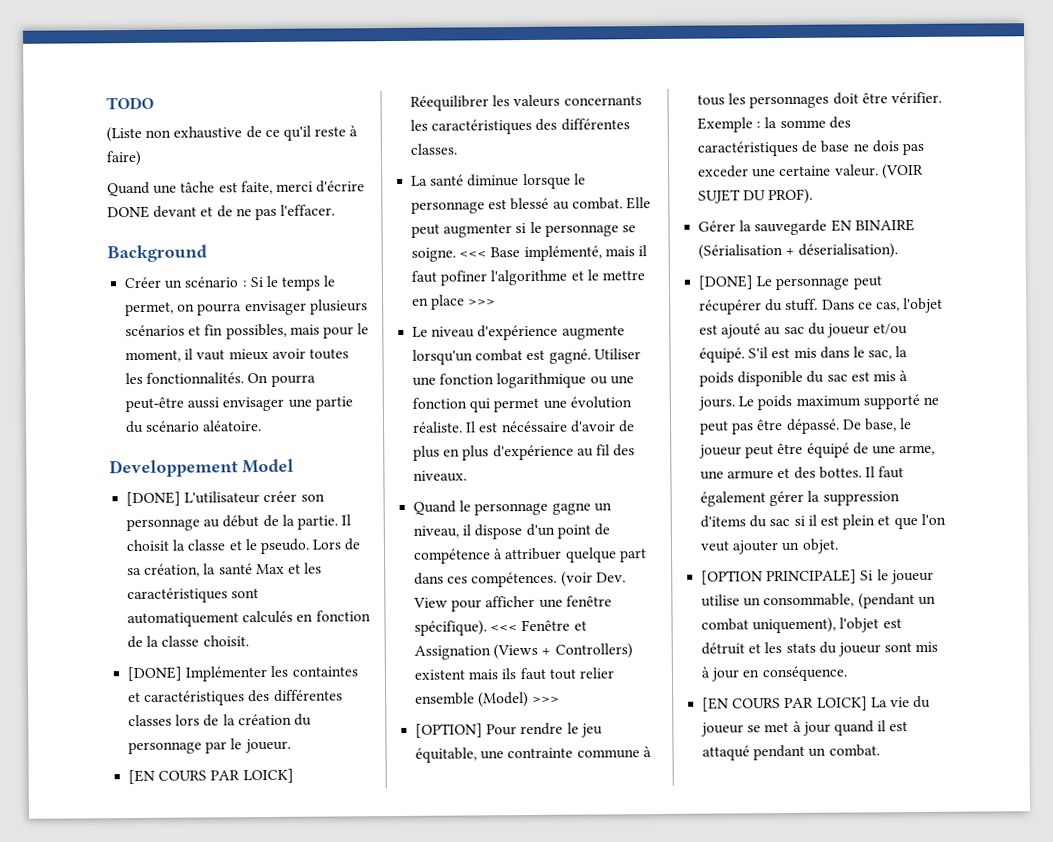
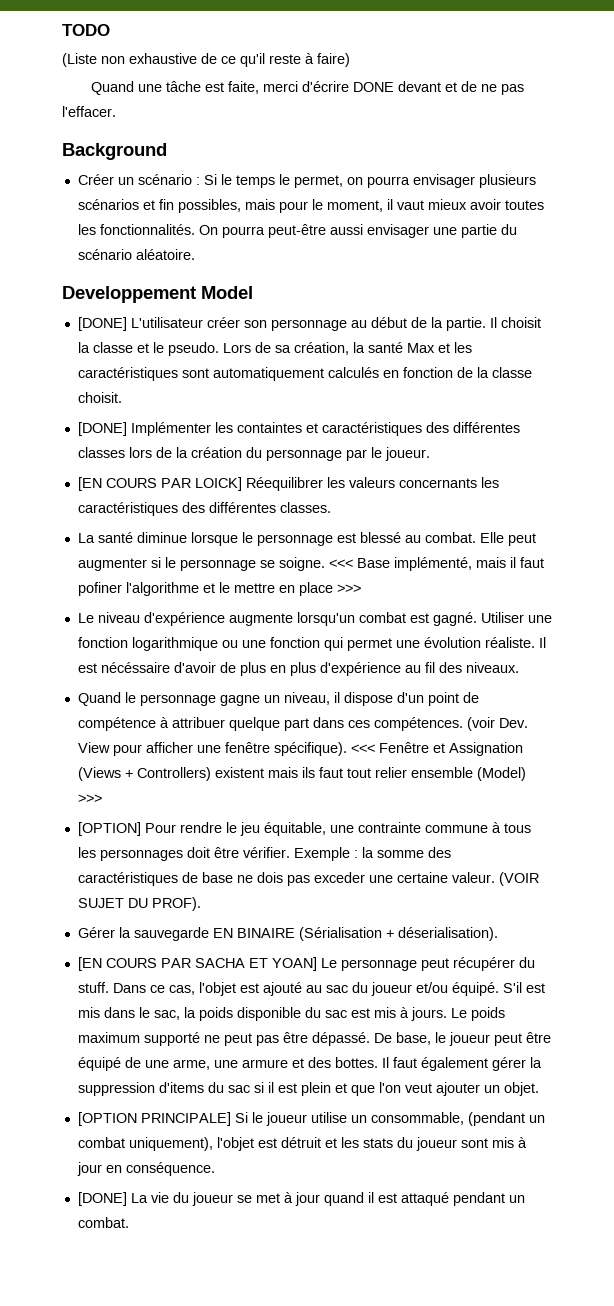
- [DONE] Le personnage peut récupérer du stuff.
+ [EN COURS PAR SACHA ET YOAN] Le personnage peut récupérer du stuff.
- [EN COURS PAR LOICK] La vie du joueur se met à jour quand il est attaqué pendant un combat.
+ [DONE] La vie du joueur se met à jour quand il est attaqué pendant un combat.

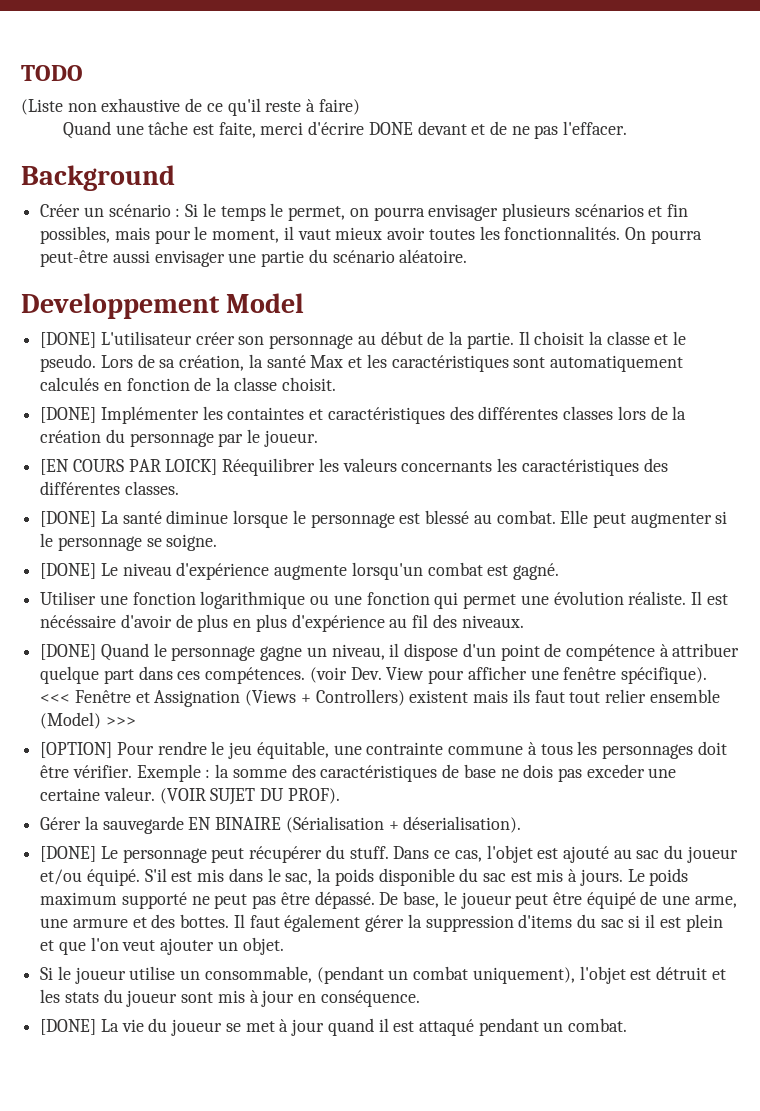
- La santé diminue lorsque le personnage est blessé au combat.
+ [DONE] La santé diminue lorsque le personnage est blessé au combat.
- Elle peut augmenter si le personnage se soigne. <<< Base implémenté, mais il faut pofiner l'algorithme et le mettre en place >>>
- Le niveau d'expérience augmente lorsqu'un combat est gagné. Utiliser une fonction logarithmique ou une fonction qui permet une évolution réaliste.
+ Elle peut augmenter si le personnage se soigne.
+ [DONE] Le niveau d'expérience augmente lorsqu'un combat est gagné.
+ Utiliser une fonction logarithmique ou une fonction qui permet une évolution réaliste.
- Quand le personnage gagne un niveau, il dispose d'un point de compétence à attribuer quelque part dans ces compétences.
+ [DONE] Quand le personnage gagne un niveau, il dispose d'un point de compétence à attribuer quelque part dans ces compétences.
- [EN COURS PAR SACHA ET YOAN] Le personnage peut récupérer du stuff.
+ [DONE] Le personnage peut récupérer du stuff.
- [OPTION PRINCIPALE] Si le joueur utilise un consommable, (pendant un combat uniquement), l'objet est détruit et les stats du joueur sont mis à jour en conséquence.
+ Si le joueur utilise un consommable, (pendant un combat uniquement), l'objet est détruit et les stats du joueur sont mis à jour en conséquence.

